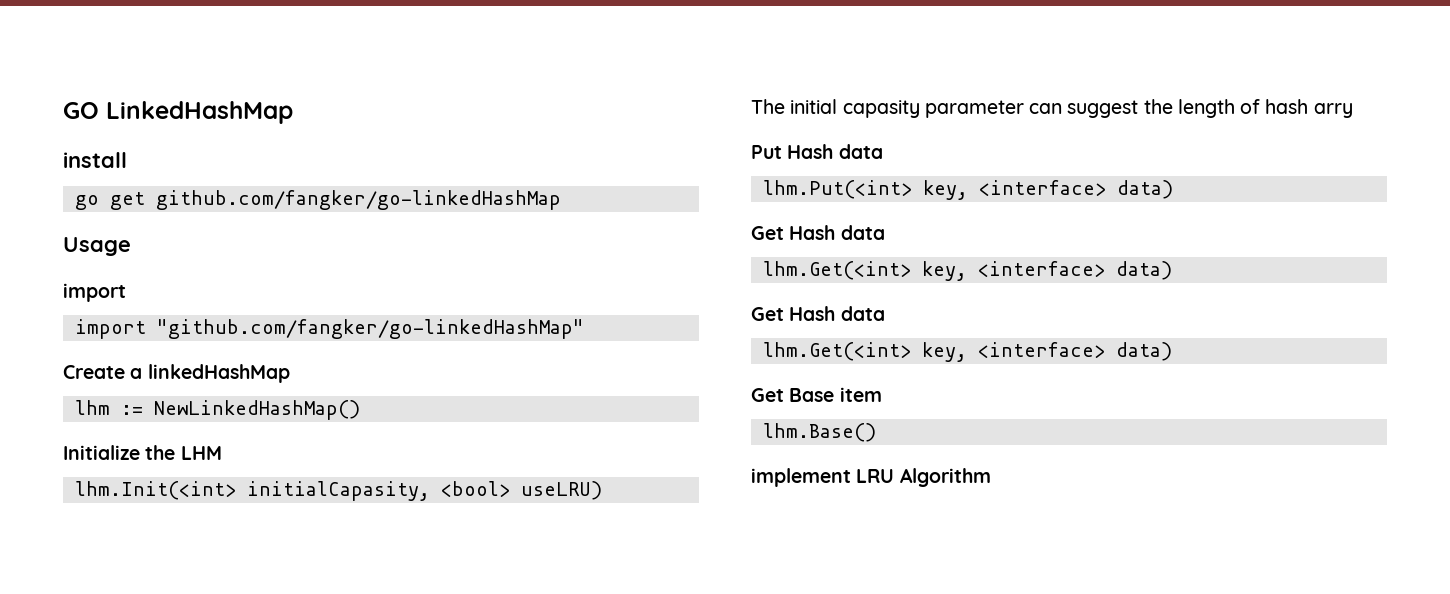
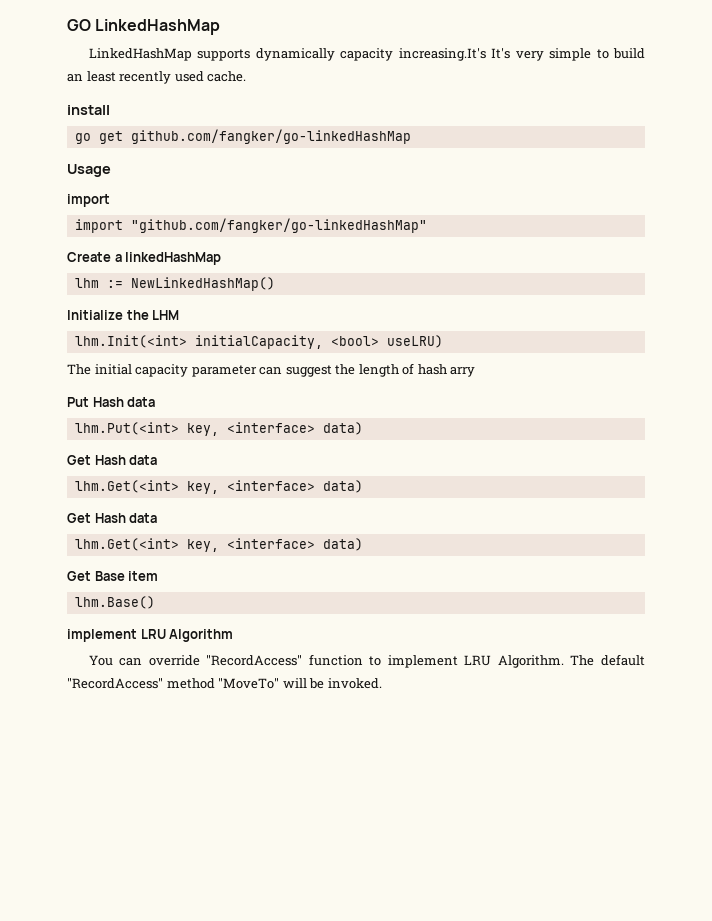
+ LinkedHashMap supports dynamically capacity increasing.It's It's very simple to build an least recently used cache.
- lhm.Init(<int> initialCapasity, <bool> useLRU)
+ lhm.Init(<int> initialCapacity, <bool> useLRU)
- The initial capasity parameter can suggest the length of hash arry
+ The initial capacity parameter can suggest the length of hash arry
+ You can override "RecordAccess" function to implement LRU Algorithm. The default "RecordAccess" method "MoveTo" will be invoked.

